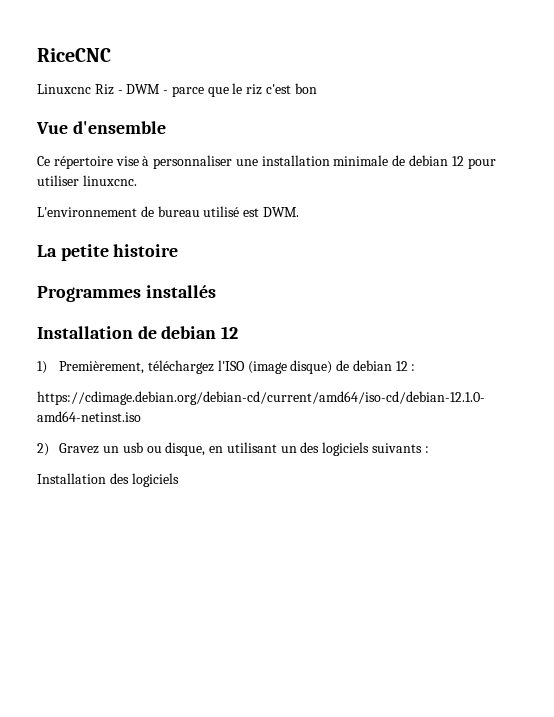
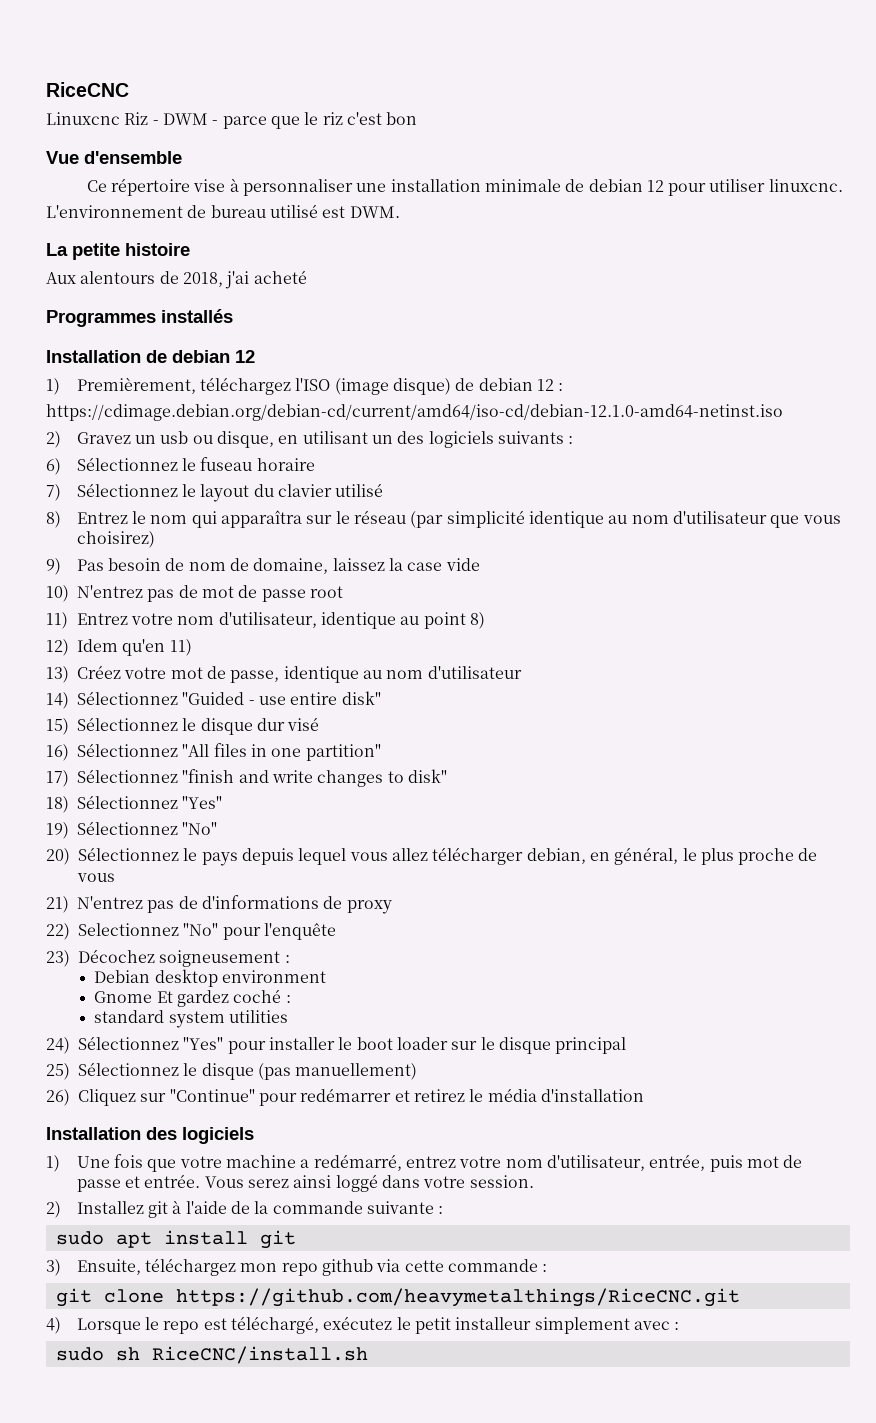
+ Aux alentours de 2018, j'ai acheté
+ 6) Sélectionnez le fuseau horaire
+ 7) Sélectionnez le layout du clavier utilisé
+ 8) Entrez le nom qui apparaîtra sur le réseau (par simplicité identique au nom d'utilisateur que vous choisirez)
+ 9) Pas besoin de nom de domaine, laissez la case vide
+ 10) N'entrez pas de mot de passe root
+ 11) Entrez votre nom d'utilisateur, identique au point 8)
+ 12) Idem qu'en 11)
+ 13) Créez votre mot de passe, identique au nom d'utilisateur
+ 14) Sélectionnez "Guided - use entire disk"
+ 15) Sélectionnez le disque dur visé
+ 16) Sélectionnez "All files in one partition"
+ 17) Sélectionnez "finish and write changes to disk"
+ 18) Sélectionnez "Yes"
+ 19) Sélectionnez "No"
+ 20) Sélectionnez le pays depuis lequel vous allez télécharger debian, en général, le plus proche de vous
+ 21) N'entrez pas de d'informations de proxy
+ 22) Selectionnez "No" pour l'enquête
+ 23) Décochez soigneusement :
+ Debian desktop environment
+ Gnome Et gardez coché :
+ standard system utilities
+ 24) Sélectionnez "Yes" pour installer le boot loader sur le disque principal
+ 25) Sélectionnez le disque (pas manuellement)
+ 26) Cliquez sur "Continue" pour redémarrer et retirez le média d'installation
  Installation des logiciels
+ 1) Une fois que votre machine a redémarré, entrez votre nom d'utilisateur, entrée, puis mot de passe et entrée. Vous serez ainsi loggé dans votre session.
+ 2) Installez git à l'aide de la commande suivante :
+ sudo apt install git
+ 3) Ensuite, téléchargez mon repo github via cette commande :
+ git clone https://github.com/heavymetalthings/RiceCNC.git
+ 4) Lorsque le repo est téléchargé, exécutez le petit installeur simplement avec :
+ sudo sh RiceCNC/install.sh

